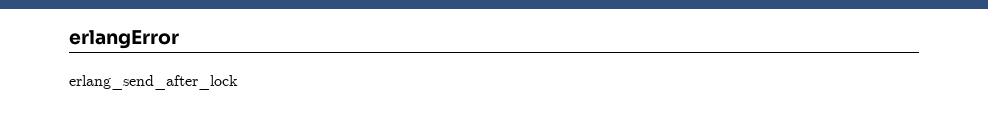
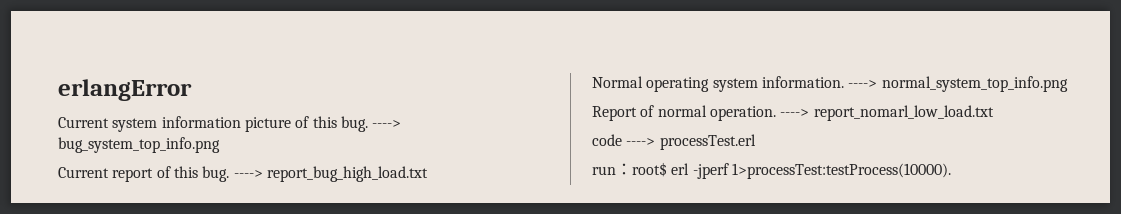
- erlang_send_after_lock
+ Current system information picture of this bug. ----> bug_system_top_info.png
+ Current report of this bug. ----> report_bug_high_load.txt
+ Normal operating system information. ----> normal_system_top_info.png
+ Report of normal operation. ----> report_nomarl_low_load.txt
+ code ----> processTest.erl
+ run：root$ erl -jperf 1>processTest:testProcess(10000).

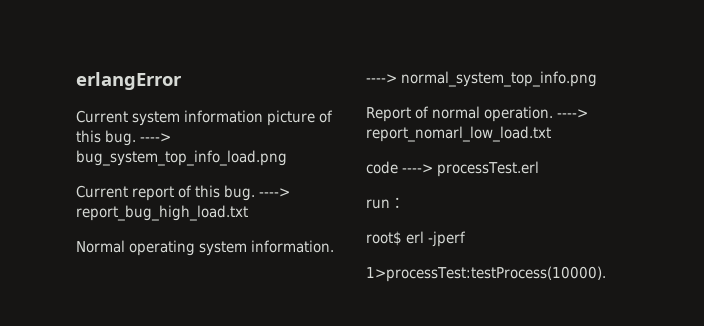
- ----> bug_system_top_info.png
+ ----> bug_system_top_info_load.png
- run：root$ erl -jperf 1>processTest:testProcess(10000).
+ run：
+ root$ erl -jperf
+ 1>processTest:testProcess(10000).

